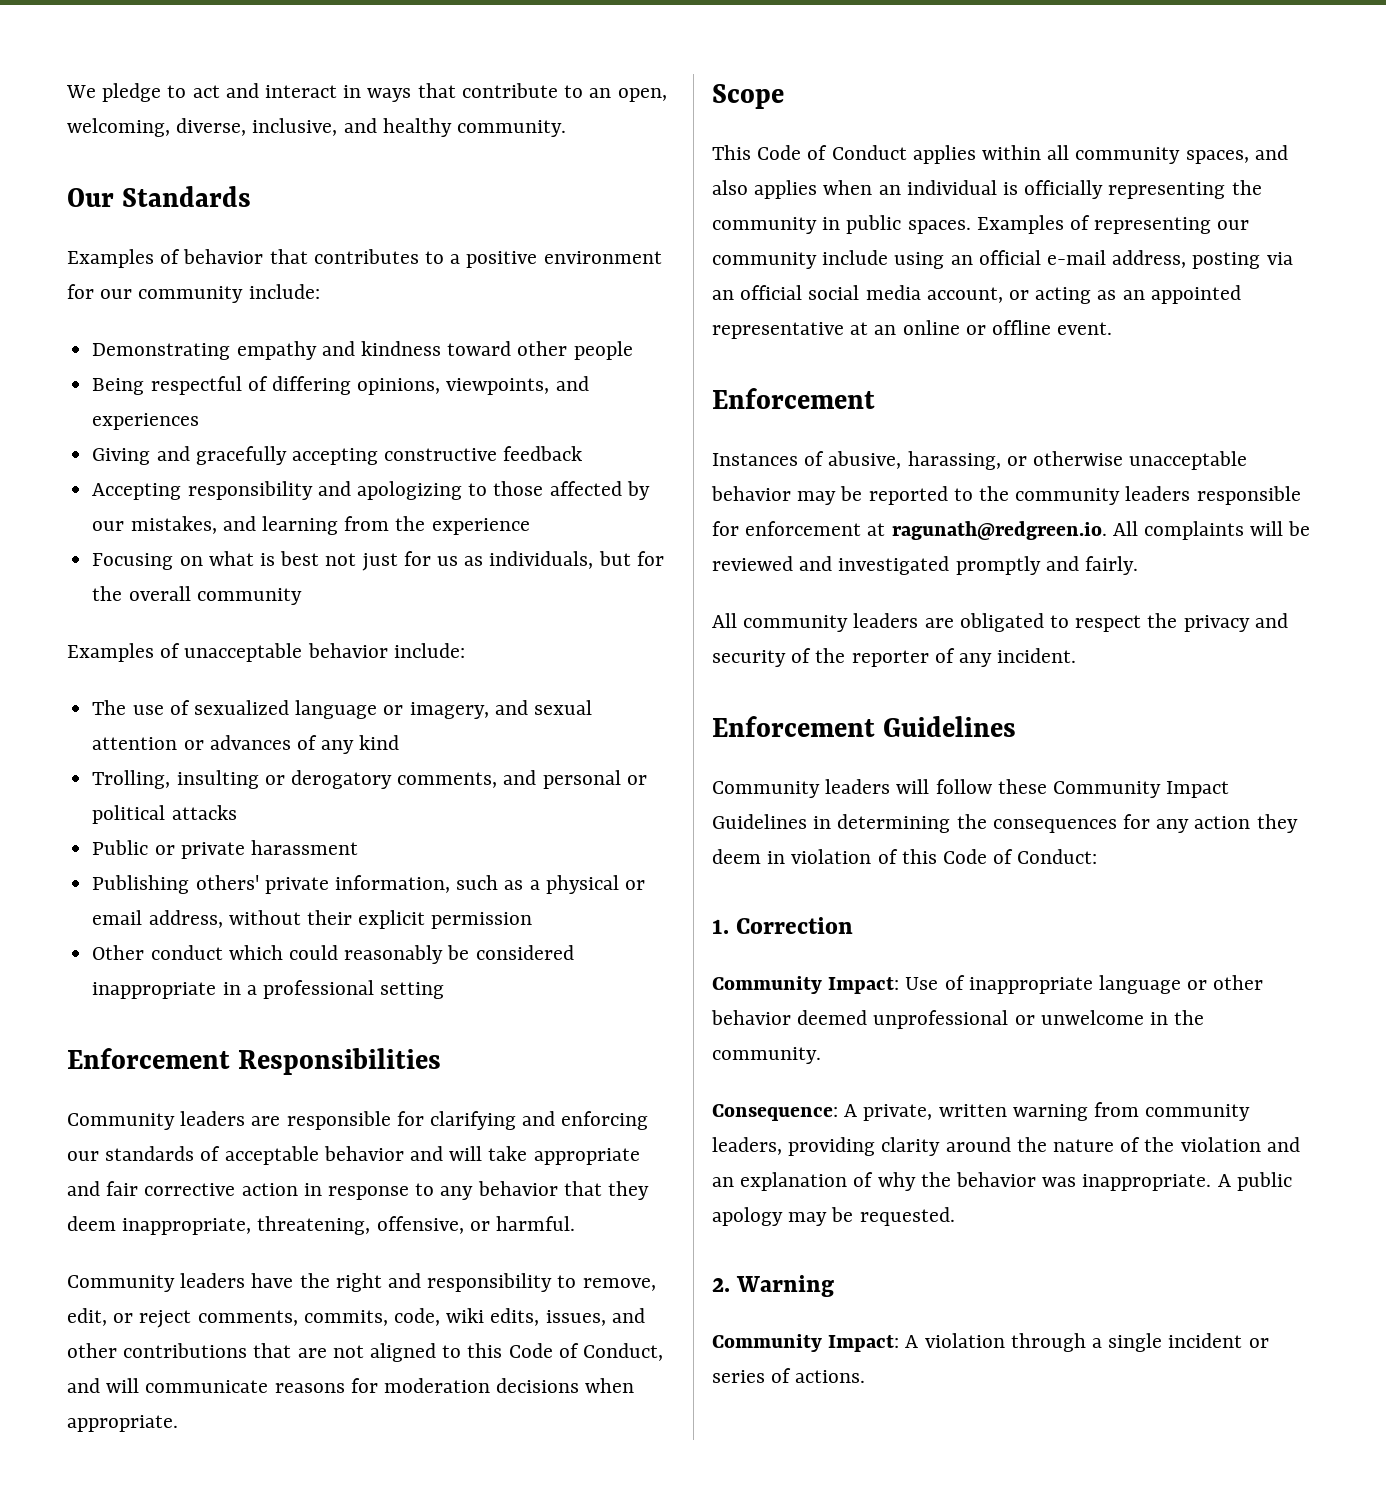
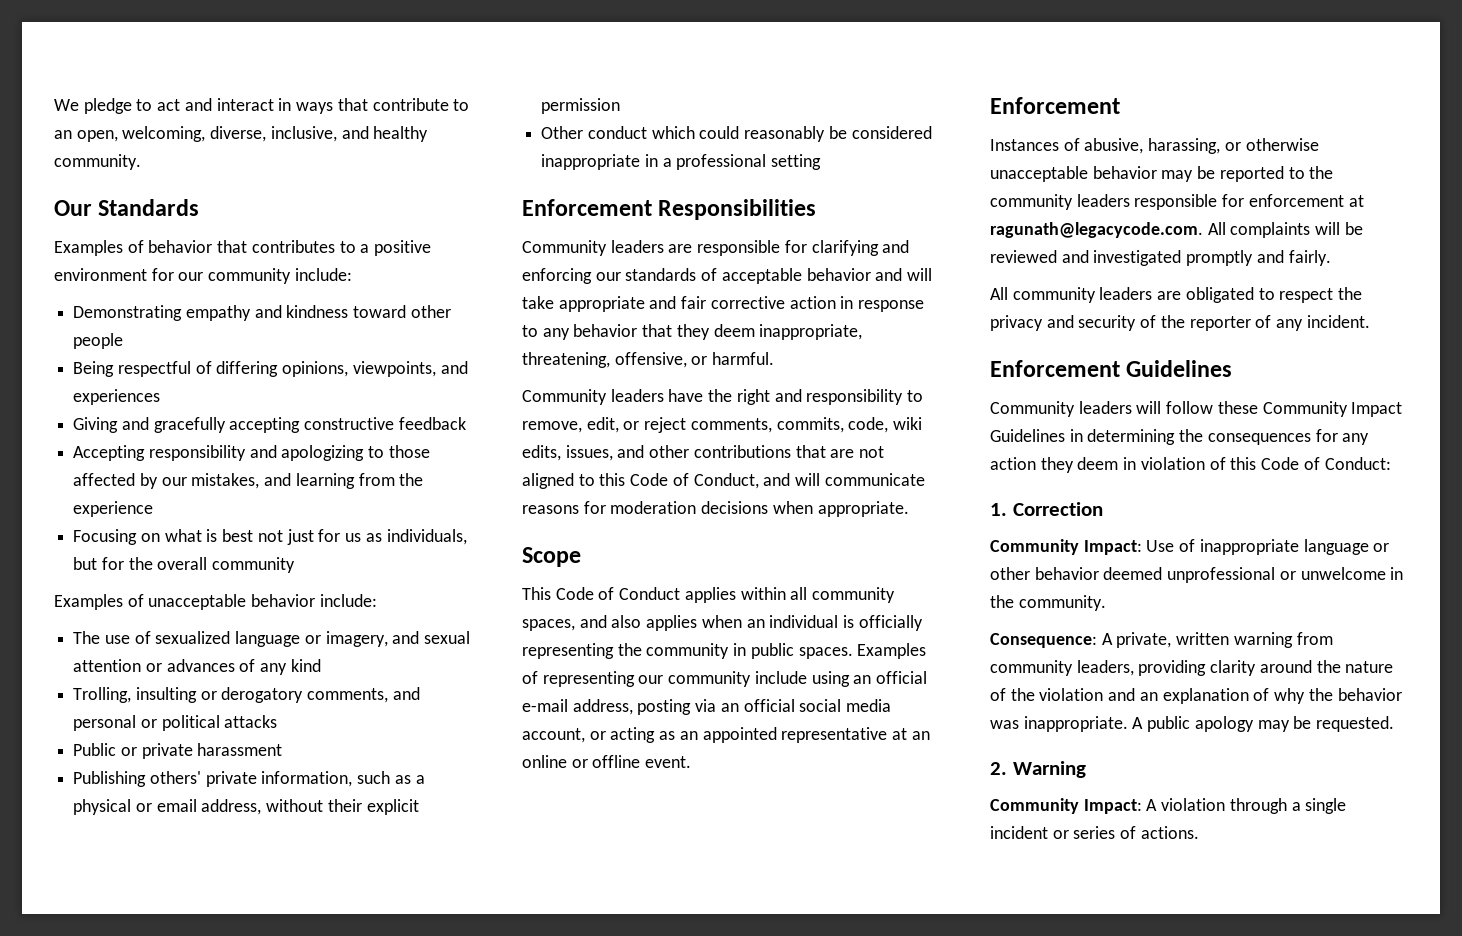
- Instances of abusive, harassing, or otherwise unacceptable behavior may be reported to the community leaders responsible for enforcement at ragunath@redgreen.io. All complaints will be reviewed and investigated promptly and fairly.
+ Instances of abusive, harassing, or otherwise unacceptable behavior may be reported to the community leaders responsible for enforcement at ragunath@legacycode.com. All complaints will be reviewed and investigated promptly and fairly.

